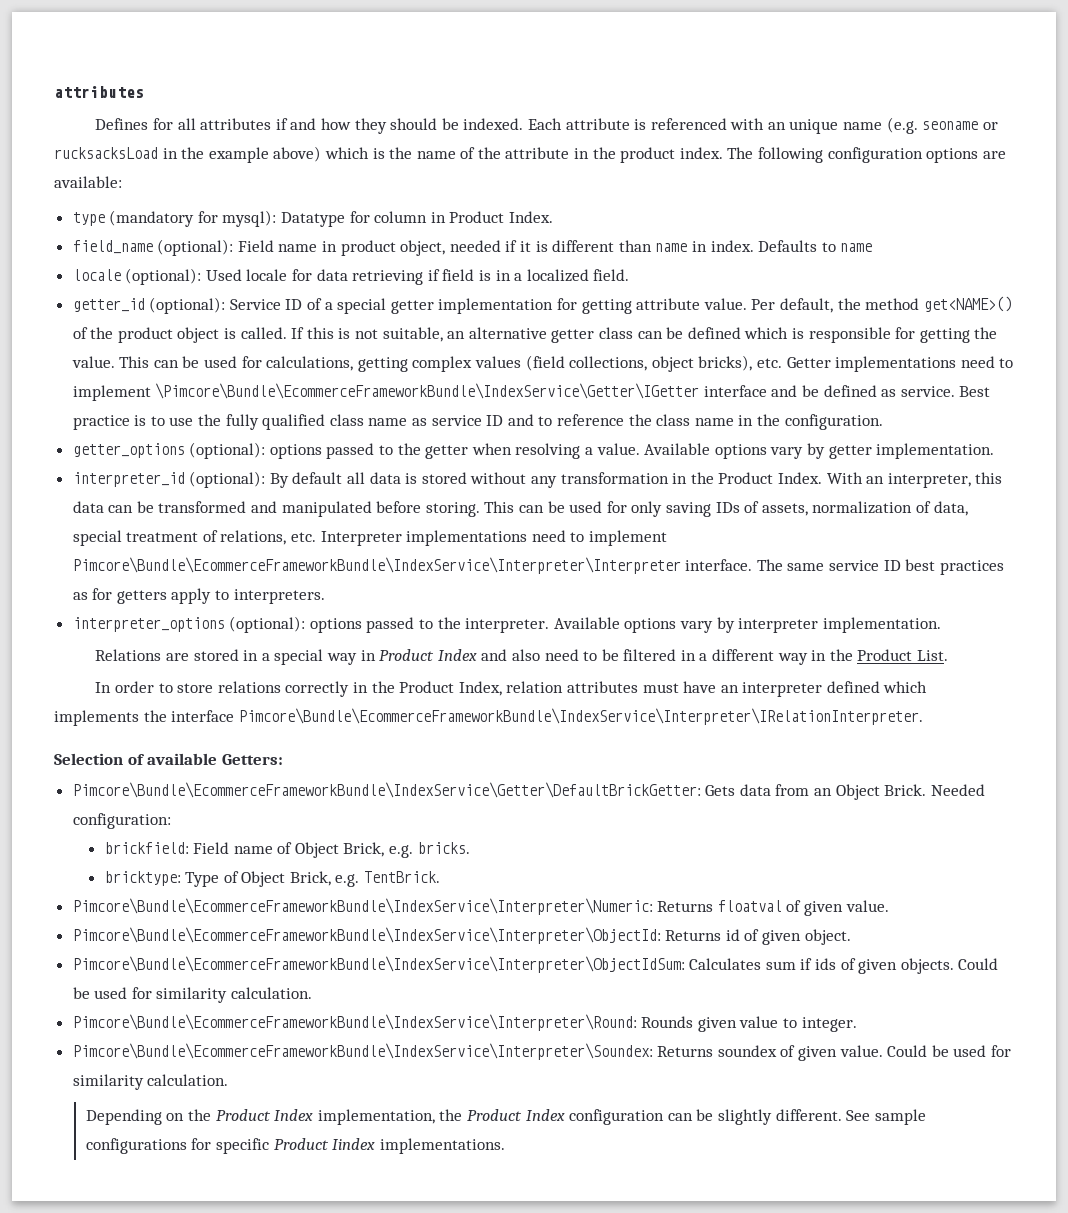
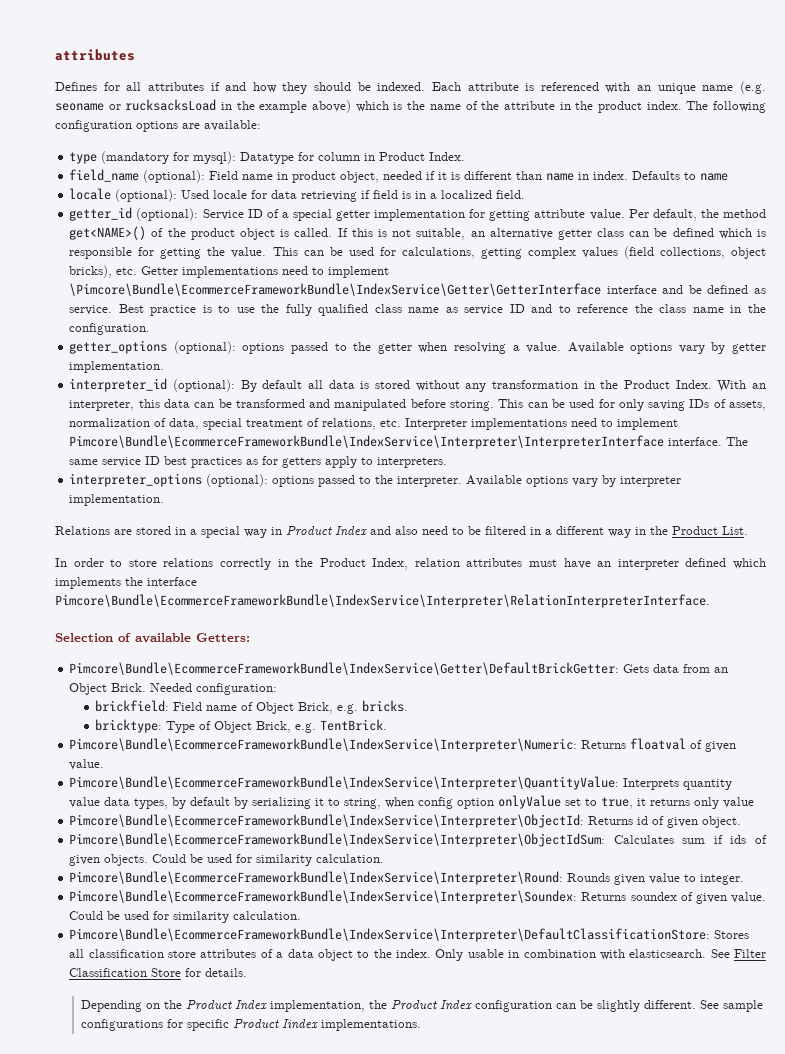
- This can be used for calculations, getting complex values (field collections, object bricks), etc. Getter implementations need to implement \Pimcore\Bundle\EcommerceFrameworkBundle\IndexService\Getter\IGetter interface and be defined as service.
+ This can be used for calculations, getting complex values (field collections, object bricks), etc. Getter implementations need to implement \Pimcore\Bundle\EcommerceFrameworkBundle\IndexService\Getter\GetterInterface interface and be defined as service.
- This can be used for only saving IDs of assets, normalization of data, special treatment of relations, etc. Interpreter implementations need to implement Pimcore\Bundle\EcommerceFrameworkBundle\IndexService\Interpreter\Interpreter interface.
+ This can be used for only saving IDs of assets, normalization of data, special treatment of relations, etc. Interpreter implementations need to implement Pimcore\Bundle\EcommerceFrameworkBundle\IndexService\Interpreter\InterpreterInterface interface.
- In order to store relations correctly in the Product Index, relation attributes must have an interpreter defined which implements the interface Pimcore\Bundle\EcommerceFrameworkBundle\IndexService\Interpreter\IRelationInterpreter.
+ In order to store relations correctly in the Product Index, relation attributes must have an interpreter defined which implements the interface Pimcore\Bundle\EcommerceFrameworkBundle\IndexService\Interpreter\RelationInterpreterInterface.
+ Pimcore\Bundle\EcommerceFrameworkBundle\IndexService\Interpreter\QuantityValue: Interprets quantity value data types, by default by serializing it to string, when config option onlyValue set to true, it returns only value
+ Pimcore\Bundle\EcommerceFrameworkBundle\IndexService\Interpreter\DefaultClassificationStore: Stores all classification store attributes of a data object to the index. Only usable in combination with elasticsearch. See Filter Classification Store for details.

